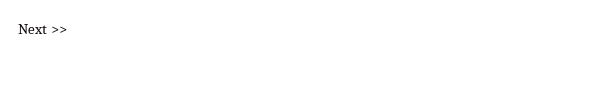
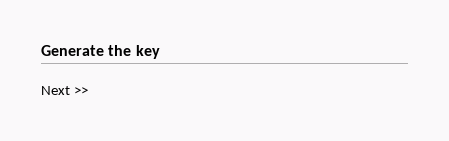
+ Generate the key

